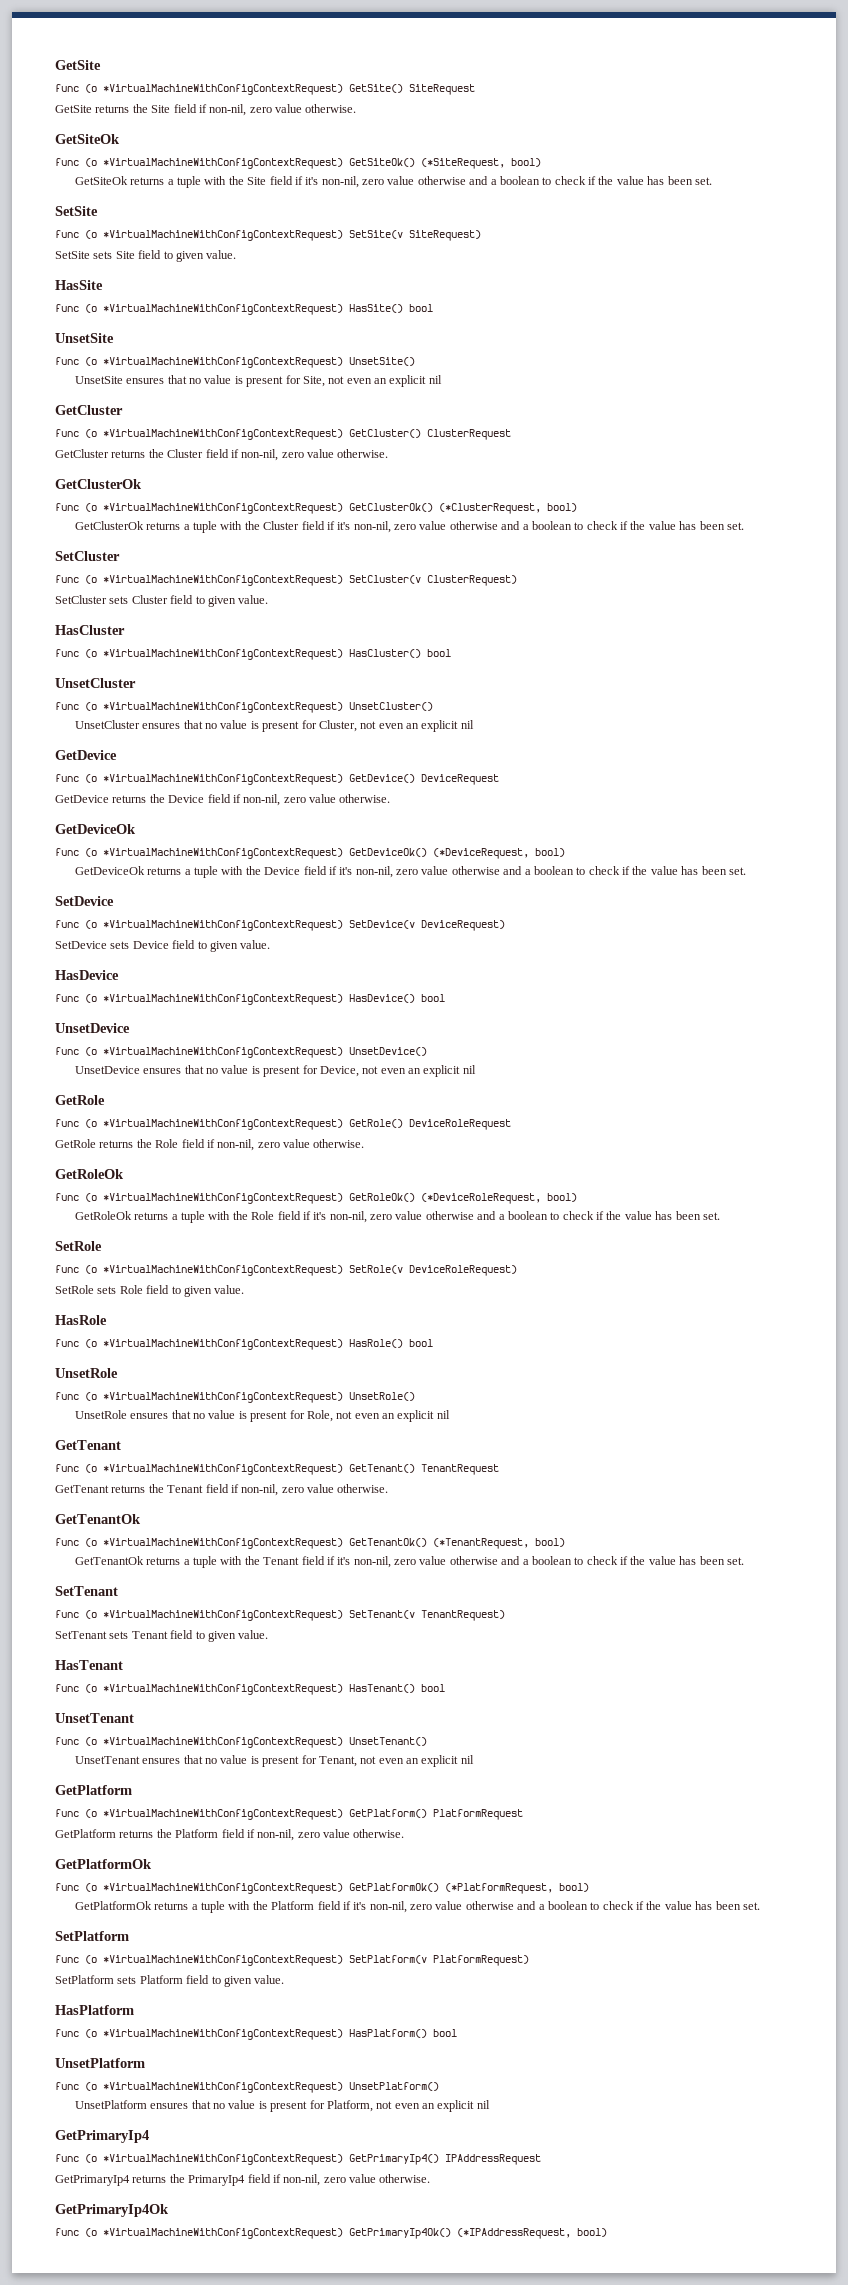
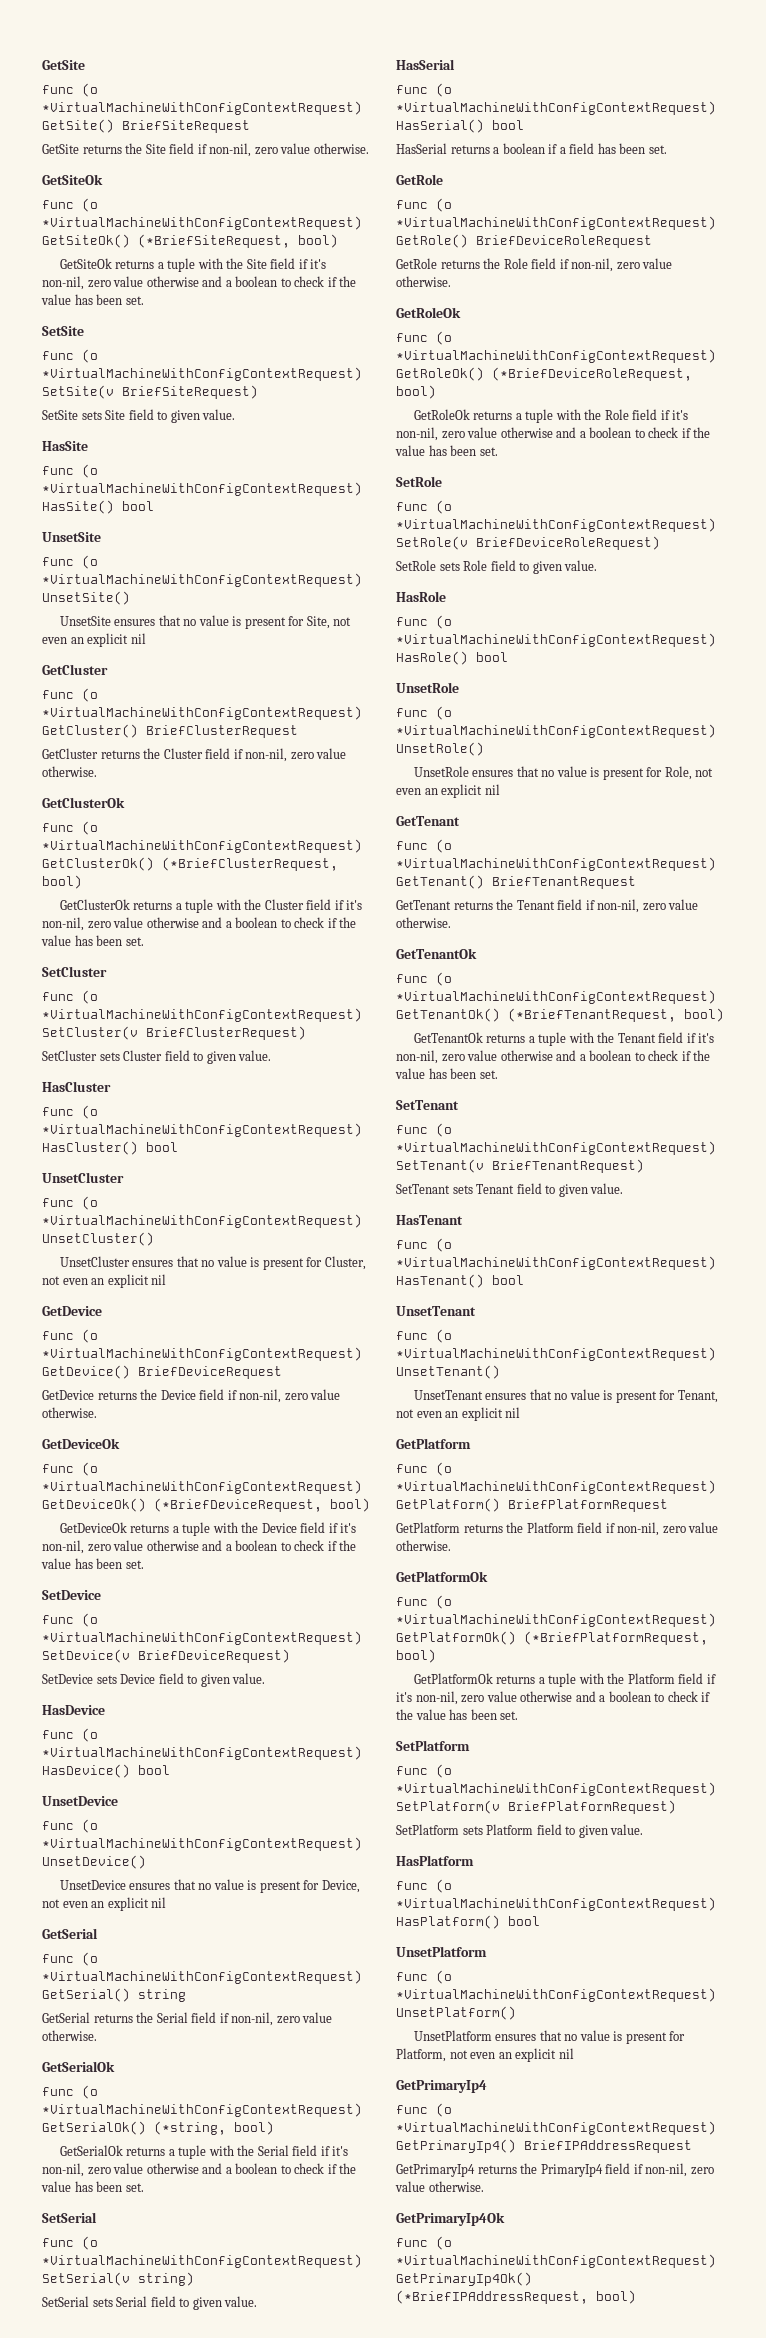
- func (o *VirtualMachineWithConfigContextRequest) GetSite() SiteRequest
+ func (o *VirtualMachineWithConfigContextRequest) GetSite() BriefSiteRequest
- func (o *VirtualMachineWithConfigContextRequest) GetSiteOk() (*SiteRequest, bool)
+ func (o *VirtualMachineWithConfigContextRequest) GetSiteOk() (*BriefSiteRequest, bool)
- func (o *VirtualMachineWithConfigContextRequest) SetSite(v SiteRequest)
+ func (o *VirtualMachineWithConfigContextRequest) SetSite(v BriefSiteRequest)
- func (o *VirtualMachineWithConfigContextRequest) GetCluster() ClusterRequest
+ func (o *VirtualMachineWithConfigContextRequest) GetCluster() BriefClusterRequest
- func (o *VirtualMachineWithConfigContextRequest) GetClusterOk() (*ClusterRequest, bool)
+ func (o *VirtualMachineWithConfigContextRequest) GetClusterOk() (*BriefClusterRequest, bool)
- func (o *VirtualMachineWithConfigContextRequest) SetCluster(v ClusterRequest)
+ func (o *VirtualMachineWithConfigContextRequest) SetCluster(v BriefClusterRequest)
- func (o *VirtualMachineWithConfigContextRequest) GetDevice() DeviceRequest
+ func (o *VirtualMachineWithConfigContextRequest) GetDevice() BriefDeviceRequest
- func (o *VirtualMachineWithConfigContextRequest) GetDeviceOk() (*DeviceRequest, bool)
+ func (o *VirtualMachineWithConfigContextRequest) GetDeviceOk() (*BriefDeviceRequest, bool)
- func (o *VirtualMachineWithConfigContextRequest) SetDevice(v DeviceRequest)
+ func (o *VirtualMachineWithConfigContextRequest) SetDevice(v BriefDeviceRequest)
  UnsetDevice ensures that no value is present for Device, not even an explicit nil
+ GetSerial
+ func (o *VirtualMachineWithConfigContextRequest) GetSerial() string
+ GetSerial returns the Serial field if non-nil, zero value otherwise.
+ GetSerialOk
+ func (o *VirtualMachineWithConfigContextRequest) GetSerialOk() (*string, bool)
+ GetSerialOk returns a tuple with the Serial field if it's non-nil, zero value otherwise and a boolean to check if the value has been set.
+ SetSerial
+ func (o *VirtualMachineWithConfigContextRequest) SetSerial(v string)
+ SetSerial sets Serial field to given value.
+ HasSerial
+ func (o *VirtualMachineWithConfigContextRequest) HasSerial() bool
+ HasSerial returns a boolean if a field has been set.
- func (o *VirtualMachineWithConfigContextRequest) GetRole() DeviceRoleRequest
+ func (o *VirtualMachineWithConfigContextRequest) GetRole() BriefDeviceRoleRequest
- func (o *VirtualMachineWithConfigContextRequest) GetRoleOk() (*DeviceRoleRequest, bool)
+ func (o *VirtualMachineWithConfigContextRequest) GetRoleOk() (*BriefDeviceRoleRequest, bool)
- func (o *VirtualMachineWithConfigContextRequest) SetRole(v DeviceRoleRequest)
+ func (o *VirtualMachineWithConfigContextRequest) SetRole(v BriefDeviceRoleRequest)
- func (o *VirtualMachineWithConfigContextRequest) GetTenant() TenantRequest
+ func (o *VirtualMachineWithConfigContextRequest) GetTenant() BriefTenantRequest
- func (o *VirtualMachineWithConfigContextRequest) GetTenantOk() (*TenantRequest, bool)
+ func (o *VirtualMachineWithConfigContextRequest) GetTenantOk() (*BriefTenantRequest, bool)
- func (o *VirtualMachineWithConfigContextRequest) SetTenant(v TenantRequest)
+ func (o *VirtualMachineWithConfigContextRequest) SetTenant(v BriefTenantRequest)
- func (o *VirtualMachineWithConfigContextRequest) GetPlatform() PlatformRequest
+ func (o *VirtualMachineWithConfigContextRequest) GetPlatform() BriefPlatformRequest
- func (o *VirtualMachineWithConfigContextRequest) GetPlatformOk() (*PlatformRequest, bool)
+ func (o *VirtualMachineWithConfigContextRequest) GetPlatformOk() (*BriefPlatformRequest, bool)
- func (o *VirtualMachineWithConfigContextRequest) SetPlatform(v PlatformRequest)
+ func (o *VirtualMachineWithConfigContextRequest) SetPlatform(v BriefPlatformRequest)
- func (o *VirtualMachineWithConfigContextRequest) GetPrimaryIp4() IPAddressRequest
+ func (o *VirtualMachineWithConfigContextRequest) GetPrimaryIp4() BriefIPAddressRequest
- func (o *VirtualMachineWithConfigContextRequest) GetPrimaryIp4Ok() (*IPAddressRequest, bool)
+ func (o *VirtualMachineWithConfigContextRequest) GetPrimaryIp4Ok() (*BriefIPAddressRequest, bool)

